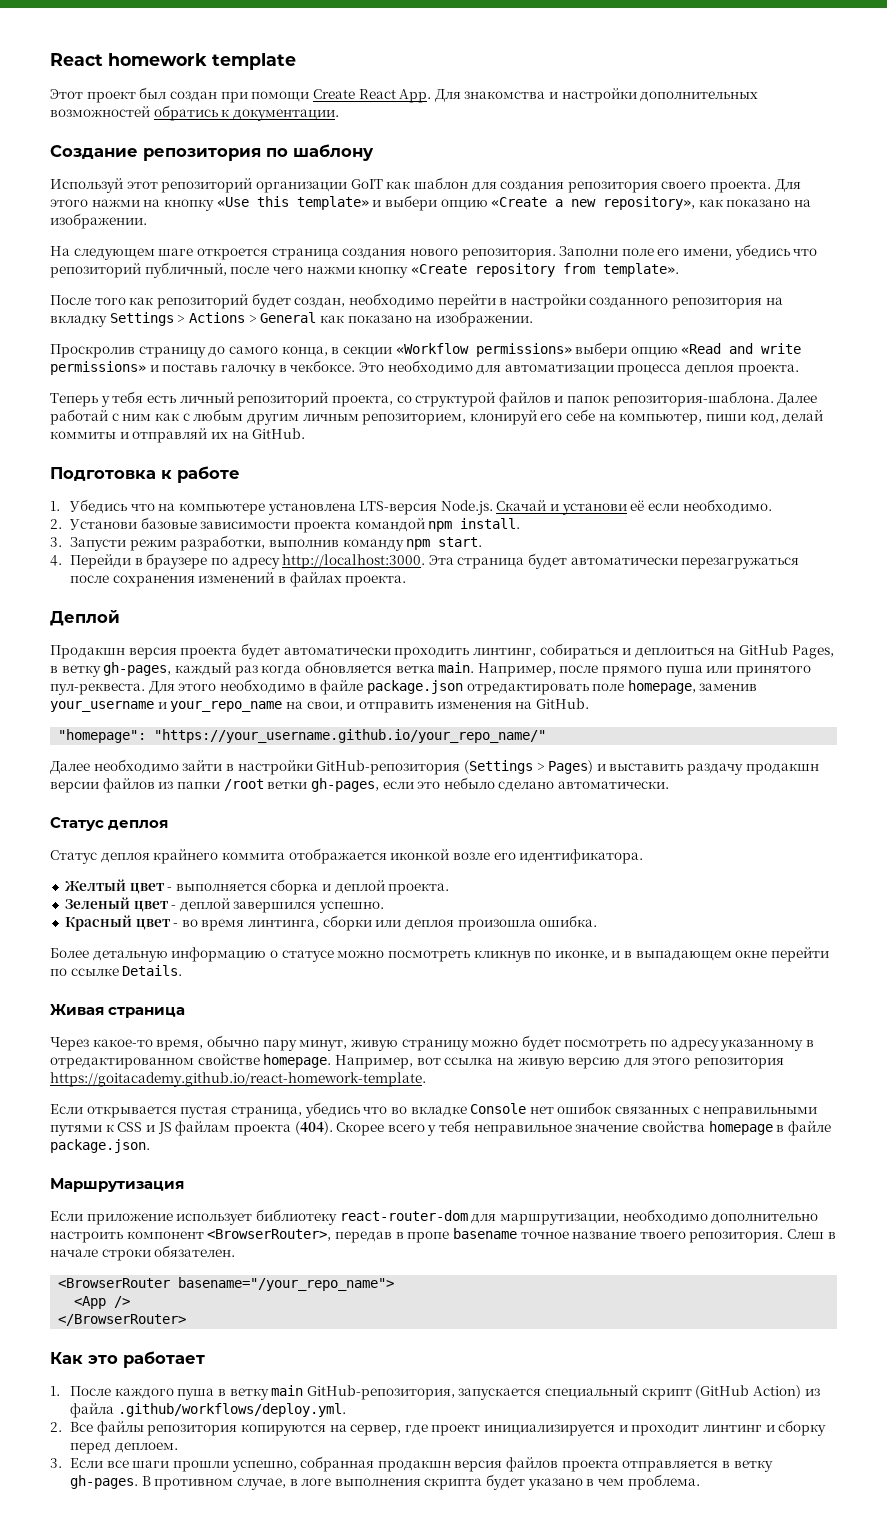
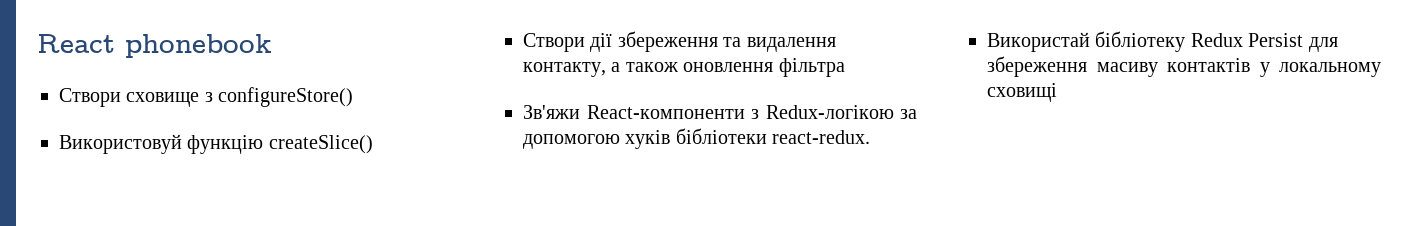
- React homework template
- Этот проект был создан при помощи Create React App. Для знакомства и настройки дополнительных возможностей обратись к документации.
- Создание репозитория по шаблону
- Используй этот репозиторий организации GoIT как шаблон для создания репозитория своего проекта. Для этого нажми на кнопку «Use this template» и выбери опцию «Create a new repository», как показано на изображении.
- На следующем шаге откроется страница создания нового репозитория. Заполни поле его имени, убедись что репозиторий публичный, после чего нажми кнопку «Create repository from template».
- После того как репозиторий будет создан, необходимо перейти в настройки созданного репозитория на вкладку Settings > Actions > General как показано на изображении.
- Проскролив страницу до самого конца, в секции «Workflow permissions» выбери опцию «Read and write permissions» и поставь галочку в чекбоксе. Это необходимо для автоматизации процесса деплоя проекта.
- Теперь у тебя есть личный репозиторий проекта, со структурой файлов и папок репозитория-шаблона. Далее работай с ним как с любым другим личным репозиторием, клонируй его себе на компьютер, пиши код, делай коммиты и отправляй их на GitHub.
- Подготовка к работе
- 1. Убедись что на компьютере установлена LTS-версия Node.js. Скачай и установи её если необходимо.
- 2. Установи базовые зависимости проекта командой npm install.
- 3. Запусти режим разработки, выполнив команду npm start.
- 4. Перейди в браузере по адресу http://localhost:3000. Эта страница будет автоматически перезагружаться после сохранения изменений в файлах проекта.
- Деплой
- Продакшн версия проекта будет автоматически проходить линтинг, собираться и деплоиться на GitHub Pages, в ветку gh-pages, каждый раз когда обновляется ветка main. Например, после прямого пуша или принятого пул-реквеста. Для этого необходимо в файле package.json отредактировать поле homepage, заменив your_username и your_repo_name на свои, и отправить изменения на GitHub.
- "homepage": "https://your_username.github.io/your_repo_name/"
- Далее необходимо зайти в настройки GitHub-репозитория (Settings > Pages) и выставить раздачу продакшн версии файлов из папки /root ветки gh-pages, если это небыло сделано автоматически.
- Статус деплоя
- Статус деплоя крайнего коммита отображается иконкой возле его идентификатора.
- Желтый цвет - выполняется сборка и деплой проекта.
- Зеленый цвет - деплой завершился успешно.
- Красный цвет - во время линтинга, сборки или деплоя произошла ошибка.
- Более детальную информацию о статусе можно посмотреть кликнув по иконке, и в выпадающем окне перейти по ссылке Details.
- Живая страница
- Через какое-то время, обычно пару минут, живую страницу можно будет посмотреть по адресу указанному в отредактированном свойстве homepage. Например, вот ссылка на живую версию для этого репозитория https://goitacademy.github.io/react-homework-template.
- Если открывается пустая страница, убедись что во вкладке Console нет ошибок связанных с неправильными путями к CSS и JS файлам проекта (404). Скорее всего у тебя неправильное значение свойства homepage в файле package.json.
- Маршрутизация
- Если приложение использует библиотеку react-router-dom для маршрутизации, необходимо дополнительно настроить компонент <BrowserRouter>, передав в пропе basename точное название твоего репозитория. Слеш в начале строки обязателен.
- <BrowserRouter basename="/your_repo_name">
- <App />
- </BrowserRouter>
- Как это работает
- 1. После каждого пуша в ветку main GitHub-репозитория, запускается специальный скрипт (GitHub Action) из файла .github/workflows/deploy.yml.
- 2. Все файлы репозитория копируются на сервер, где проект инициализируется и проходит линтинг и сборку перед деплоем.
- 3. Если все шаги прошли успешно, собранная продакшн версия файлов проекта отправляется в ветку gh-pages. В противном случае, в логе выполнения скрипта будет указано в чем проблема.
+ React phonebook
+ Створи сховище з configureStore()
+ Використовуй функцію createSlice()
+ Створи дії збереження та видалення контакту, а також оновлення фільтра
+ Зв'яжи React-компоненти з Redux-логікою за допомогою хуків бібліотеки react-redux.
+ Використай бібліотеку Redux Persist для збереження масиву контактів у локальному сховищі

